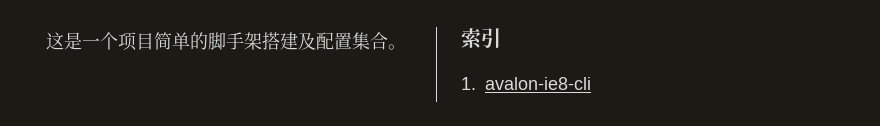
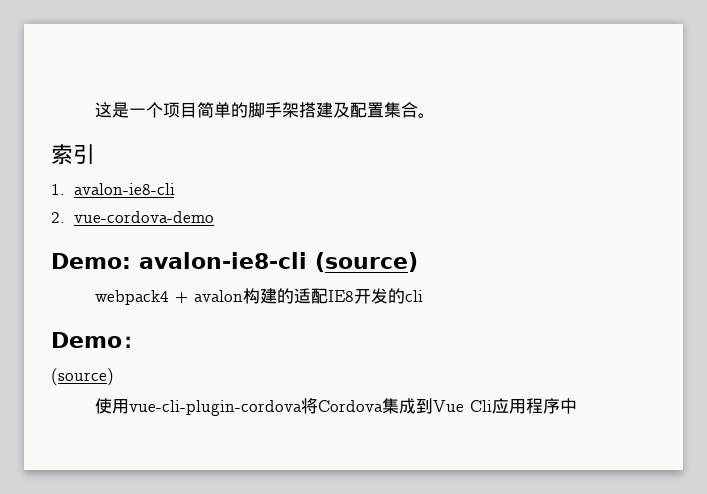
+ 2. vue-cordova-demo
+ Demo: avalon-ie8-cli (source)
+ webpack4 + avalon构建的适配IE8开发的cli
+ Demo：
+ (source)
+ 使用vue-cli-plugin-cordova将Cordova集成到Vue Cli应用程序中

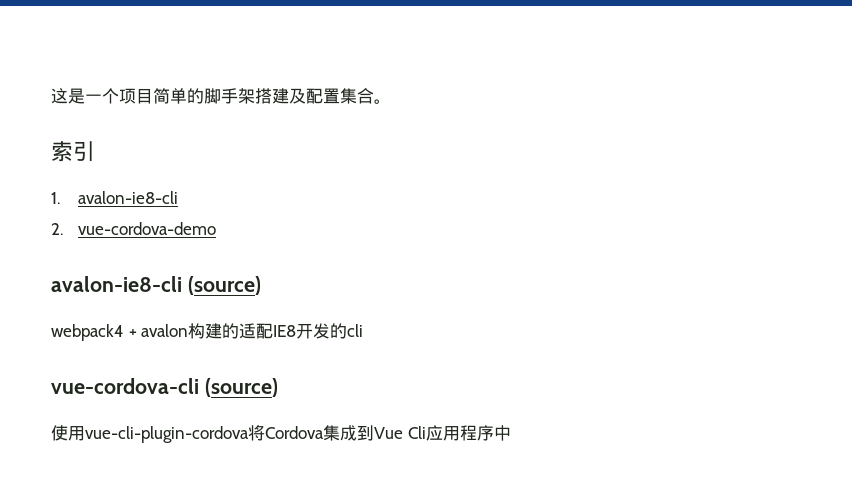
- Demo: avalon-ie8-cli (source)
+ avalon-ie8-cli (source)
- Demo：
- (source)
+ vue-cordova-cli (source)

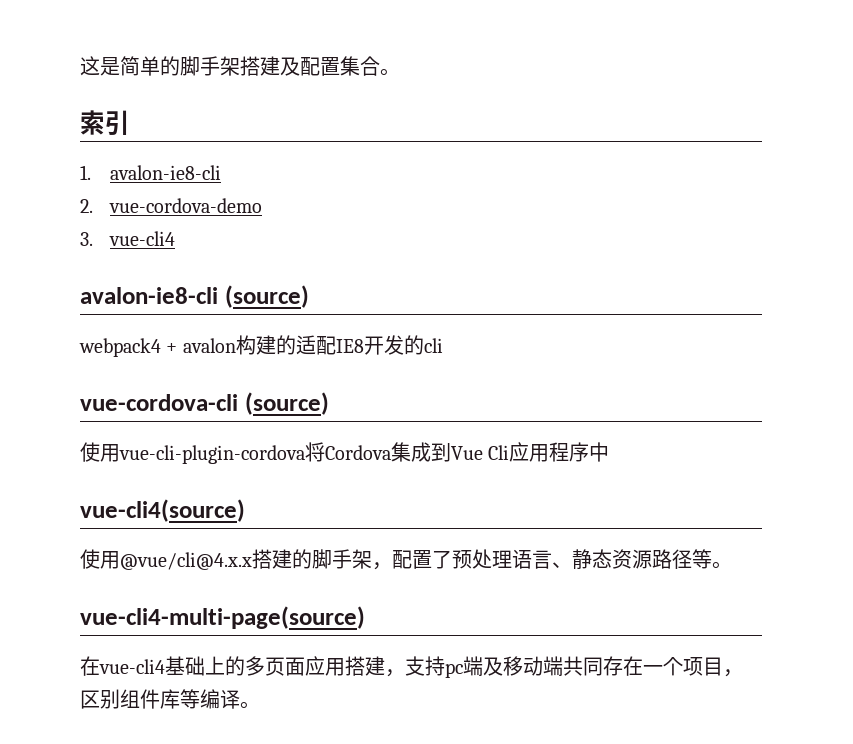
- 这是一个项目简单的脚手架搭建及配置集合。
+ 这是简单的脚手架搭建及配置集合。
+ 3. vue-cli4
+ vue-cli4(source)
+ 使用@vue/cli@4.x.x搭建的脚手架，配置了预处理语言、静态资源路径等。
+ vue-cli4-multi-page(source)
+ 在vue-cli4基础上的多页面应用搭建，支持pc端及移动端共同存在一个项目，区别组件库等编译。

